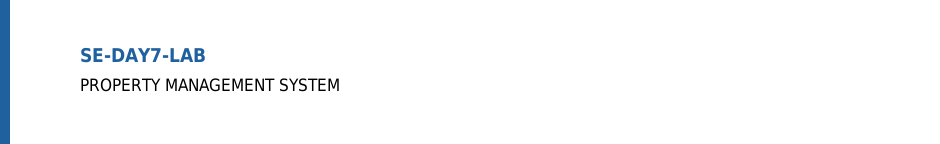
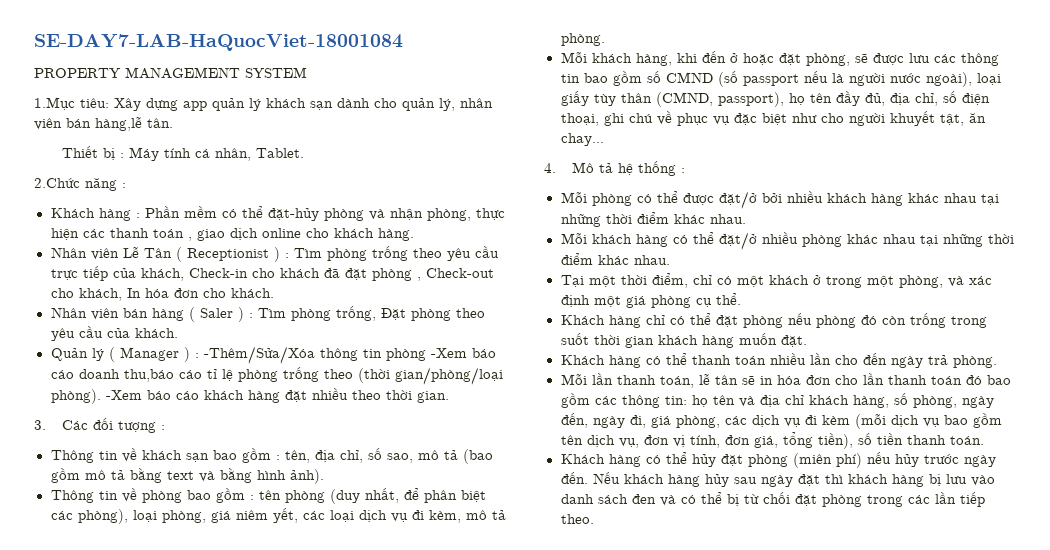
- SE-DAY7-LAB
+ SE-DAY7-LAB-HaQuocViet-18001084
+ 1.Mục tiêu: Xây dựng app quản lý khách sạn dành cho quản lý, nhân viên bán hàng,lễ tân.
+ Thiết bị : Máy tính cá nhân, Tablet.
+ 2.Chức năng :
+ Khách hàng : Phần mềm có thể đặt-hủy phòng và nhận phòng, thực hiện các thanh toán , giao dịch online cho khách hàng.
+ Nhân viên Lễ Tân ( Receptionist ) : Tìm phòng trống theo yêu cầu trực tiếp của khách, Check-in cho khách đã đặt phòng , Check-out cho khách, In hóa đơn cho khách.
+ Nhân viên bán hàng ( Saler ) : Tìm phòng trống, Đặt phòng theo yêu cầu của khách.
+ Quản lý ( Manager ) : -Thêm/Sửa/Xóa thông tin phòng -Xem báo cáo doanh thu,báo cáo tỉ lệ phòng trống theo (thời gian/phòng/loại phòng). -Xem báo cáo khách hàng đặt nhiều theo thời gian.
+ 3. Các đối tượng :
+ Thông tin về khách sạn bao gồm : tên, địa chỉ, số sao, mô tả (bao gồm mô tả bằng text và bằng hình ảnh).
+ Thông tin về phòng bao gồm : tên phòng (duy nhất, để phân biệt các phòng), loại phòng, giá niêm yết, các loại dịch vụ đi kèm, mô tả phòng.
+ Mỗi khách hàng, khi đến ở hoặc đặt phòng, sẽ được lưu các thông tin bao gồm số CMND (số passport nếu là người nước ngoài), loại giấy tùy thân (CMND, passport), họ tên đầy đủ, địa chỉ, số điện thoại, ghi chú về phục vụ đặc biệt như cho người khuyết tật, ăn chay...
+ 4. Mô tả hệ thống :
+ Mỗi phòng có thể được đặt/ở bởi nhiều khách hàng khác nhau tại những thời điểm khác nhau.
+ Mỗi khách hàng có thể đặt/ở nhiều phòng khác nhau tại những thời điểm khác nhau.
+ Tại một thời điểm, chỉ có một khách ở trong một phòng, và xác định một giá phòng cụ thể.
+ Khách hàng chỉ có thể đặt phòng nếu phòng đó còn trống trong suốt thời gian khách hàng muốn đặt.
+ Khách hàng có thể thanh toán nhiều lần cho đến ngày trả phòng.
+ Mỗi lần thanh toán, lễ tân sẽ in hóa đơn cho lần thanh toán đó bao gồm các thông tin: họ tên và địa chỉ khách hàng, số phòng, ngày đến, ngày đi, giá phòng, các dịch vụ đi kèm (mỗi dịch vụ bao gồm tên dịch vụ, đơn vị tính, đơn giá, tổng tiền), số tiền thanh toán.
+ Khách hàng có thể hủy đặt phòng (miên phí) nếu hủy trước ngày đến. Nếu khách hàng hủy sau ngày đặt thì khách hàng bị lưu vào danh sách đen và có thể bị từ chối đặt phòng trong các lần tiếp theo.

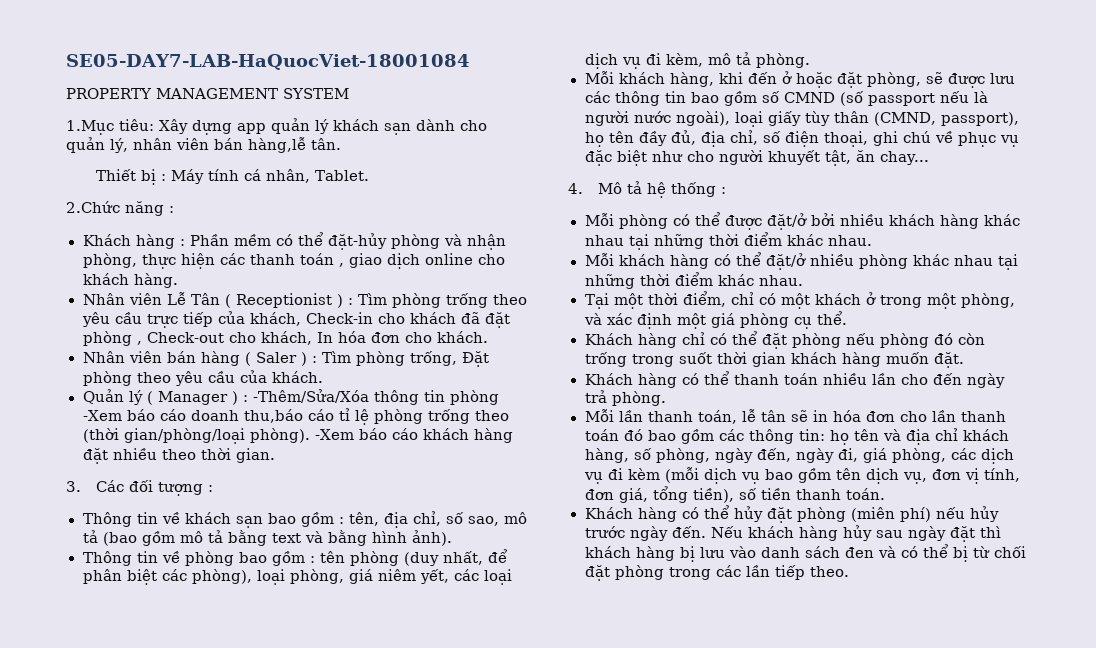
- SE-DAY7-LAB-HaQuocViet-18001084
+ SE05-DAY7-LAB-HaQuocViet-18001084

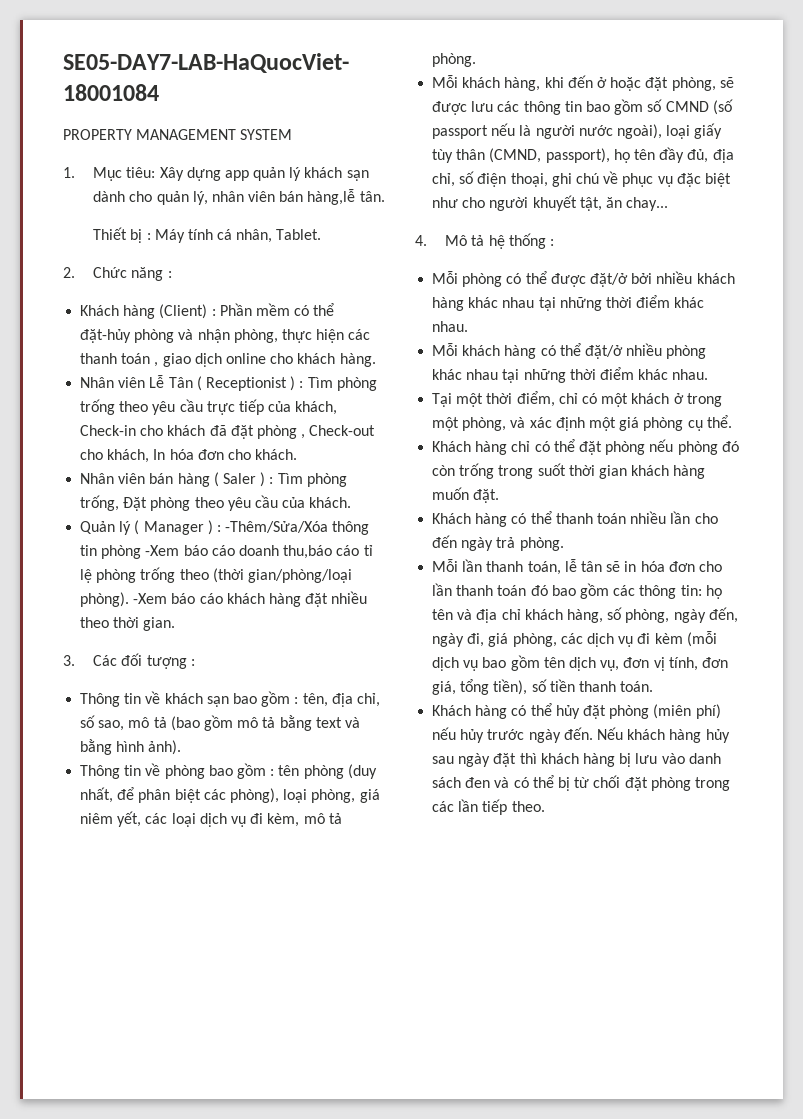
- 1.Mục tiêu: Xây dựng app quản lý khách sạn dành cho quản lý, nhân viên bán hàng,lễ tân.
+ 1. Mục tiêu: Xây dựng app quản lý khách sạn dành cho quản lý, nhân viên bán hàng,lễ tân.
- 2.Chức năng :
+ 2. Chức năng :
- Khách hàng : Phần mềm có thể đặt-hủy phòng và nhận phòng, thực hiện các thanh toán , giao dịch online cho khách hàng.
+ Khách hàng (Client) : Phần mềm có thể đặt-hủy phòng và nhận phòng, thực hiện các thanh toán , giao dịch online cho khách hàng.

